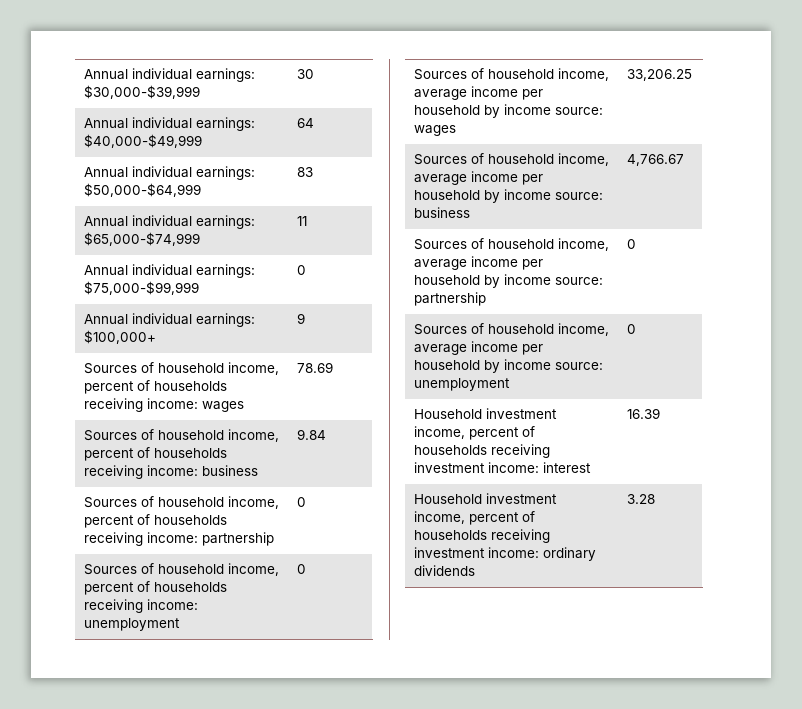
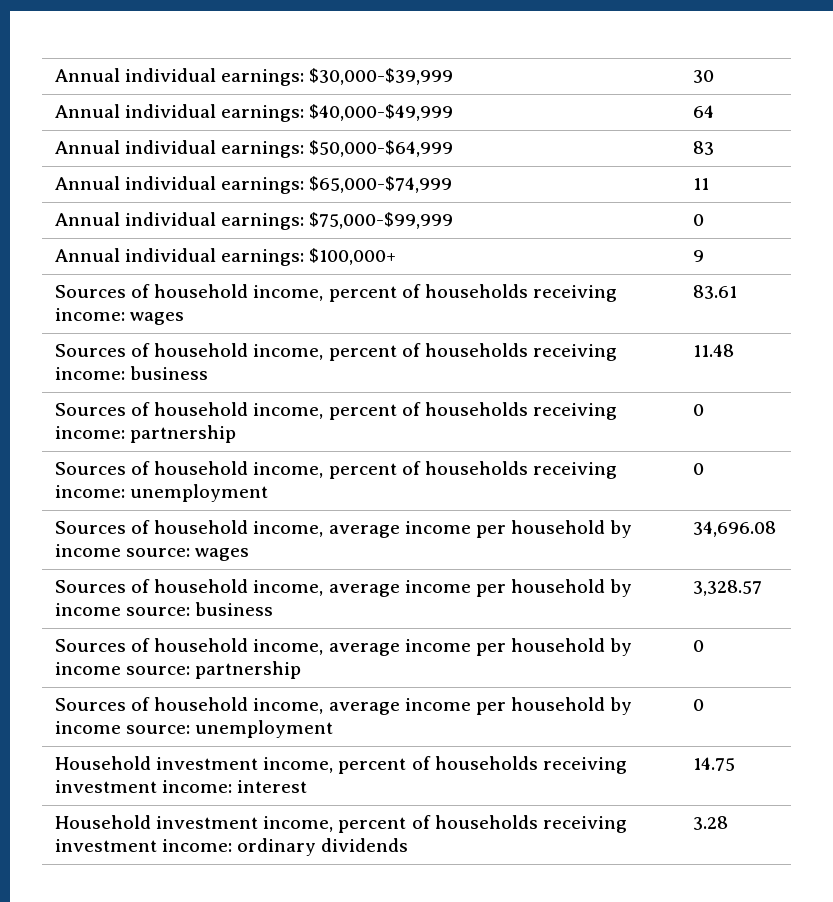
- Sources of household income, percent of households receiving income: wages | 78.69
+ Sources of household income, percent of households receiving income: wages | 83.61
- Sources of household income, percent of households receiving income: business | 9.84
+ Sources of household income, percent of households receiving income: business | 11.48
- Sources of household income, average income per household by income source: wages | 33,206.25
+ Sources of household income, average income per household by income source: wages | 34,696.08
- Sources of household income, average income per household by income source: business | 4,766.67
+ Sources of household income, average income per household by income source: business | 3,328.57
- Household investment income, percent of households receiving investment income: interest | 16.39
+ Household investment income, percent of households receiving investment income: interest | 14.75

